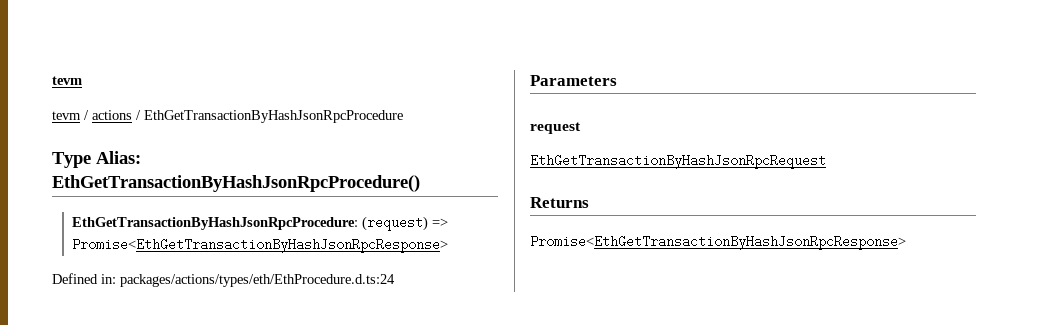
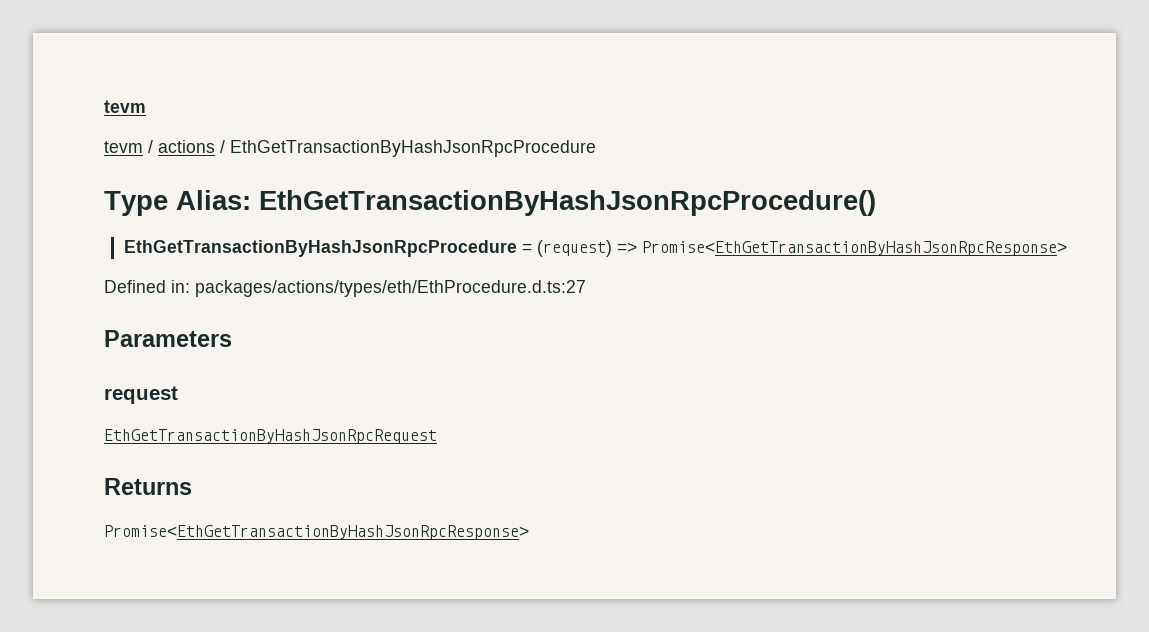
- EthGetTransactionByHashJsonRpcProcedure: (request) => Promise<EthGetTransactionByHashJsonRpcResponse>
+ EthGetTransactionByHashJsonRpcProcedure = (request) => Promise<EthGetTransactionByHashJsonRpcResponse>
- Defined in: packages/actions/types/eth/EthProcedure.d.ts:24
+ Defined in: packages/actions/types/eth/EthProcedure.d.ts:27

